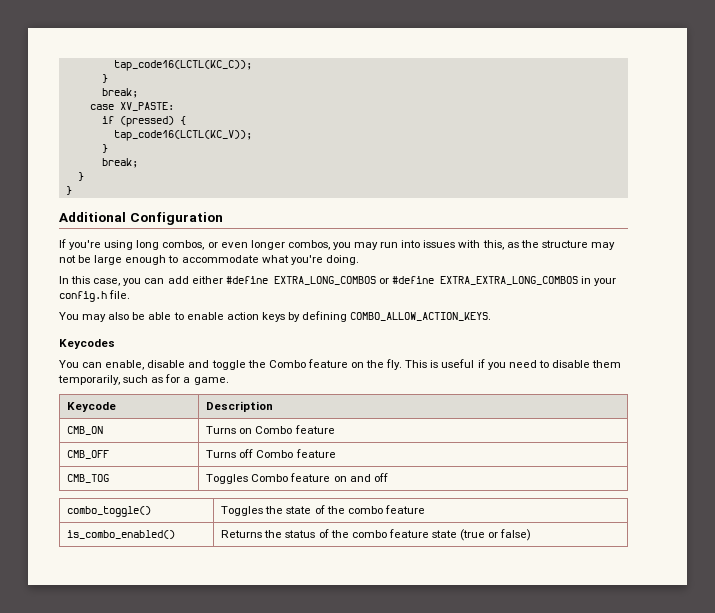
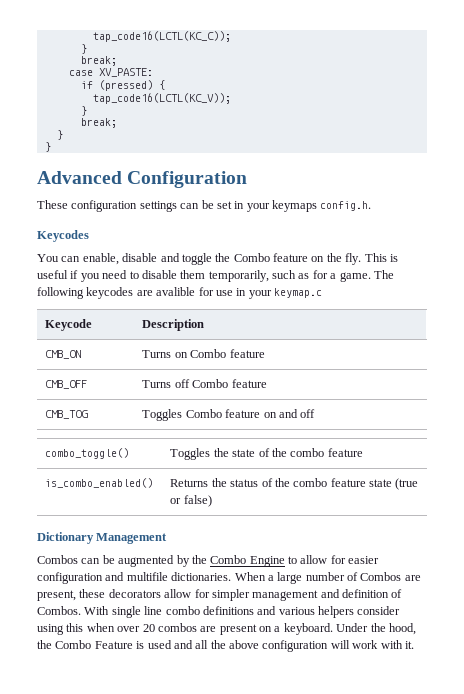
- Additional Configuration
+ Advanced Configuration
- If you're using long combos, or even longer combos, you may run into issues with this, as the structure may not be large enough to accommodate what you're doing.
- In this case, you can add either #define EXTRA_LONG_COMBOS or #define EXTRA_EXTRA_LONG_COMBOS in your config.h file.
- You may also be able to enable action keys by defining COMBO_ALLOW_ACTION_KEYS.
+ These configuration settings can be set in your keymaps config.h.
+ The following keycodes are avalible for use in your keymap.c
+ Dictionary Management
+ Combos can be augmented by the Combo Engine to allow for easier configuration and multifile dictionaries. When a large number of Combos are present, these decorators allow for simpler management and definition of Combos. With single line combo definitions and various helpers consider using this when over 20 combos are present on a keyboard. Under the hood, the Combo Feature is used and all the above configuration will work with it.

